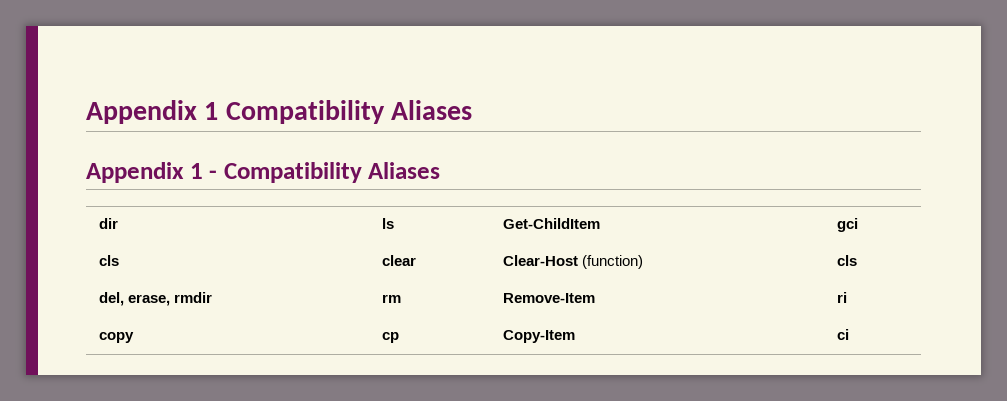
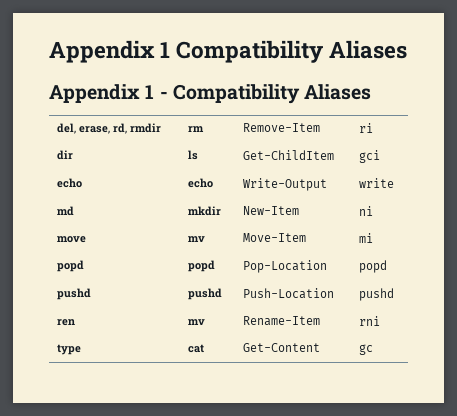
+ del, erase, rd, rmdir | rm | Remove-Item | ri
  dir | ls | Get-ChildItem | gci
- cls | clear | Clear-Host (function) | cls
- del, erase, rmdir | rm | Remove-Item | ri
- copy | cp | Copy-Item | ci
+ echo | echo | Write-Output | write
+ md | mkdir | New-Item | ni
+ move | mv | Move-Item | mi
+ popd | popd | Pop-Location | popd
+ pushd | pushd | Push-Location | pushd
+ ren | mv | Rename-Item | rni
+ type | cat | Get-Content | gc

